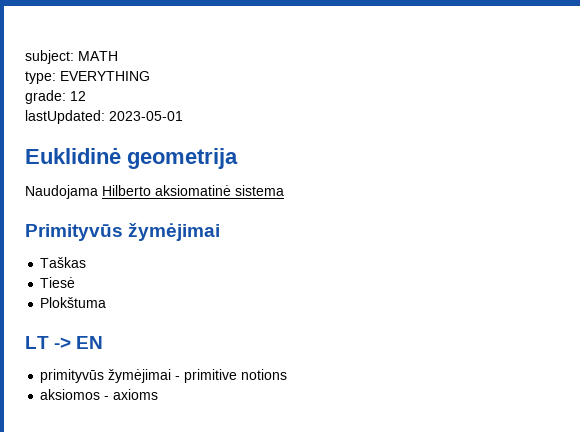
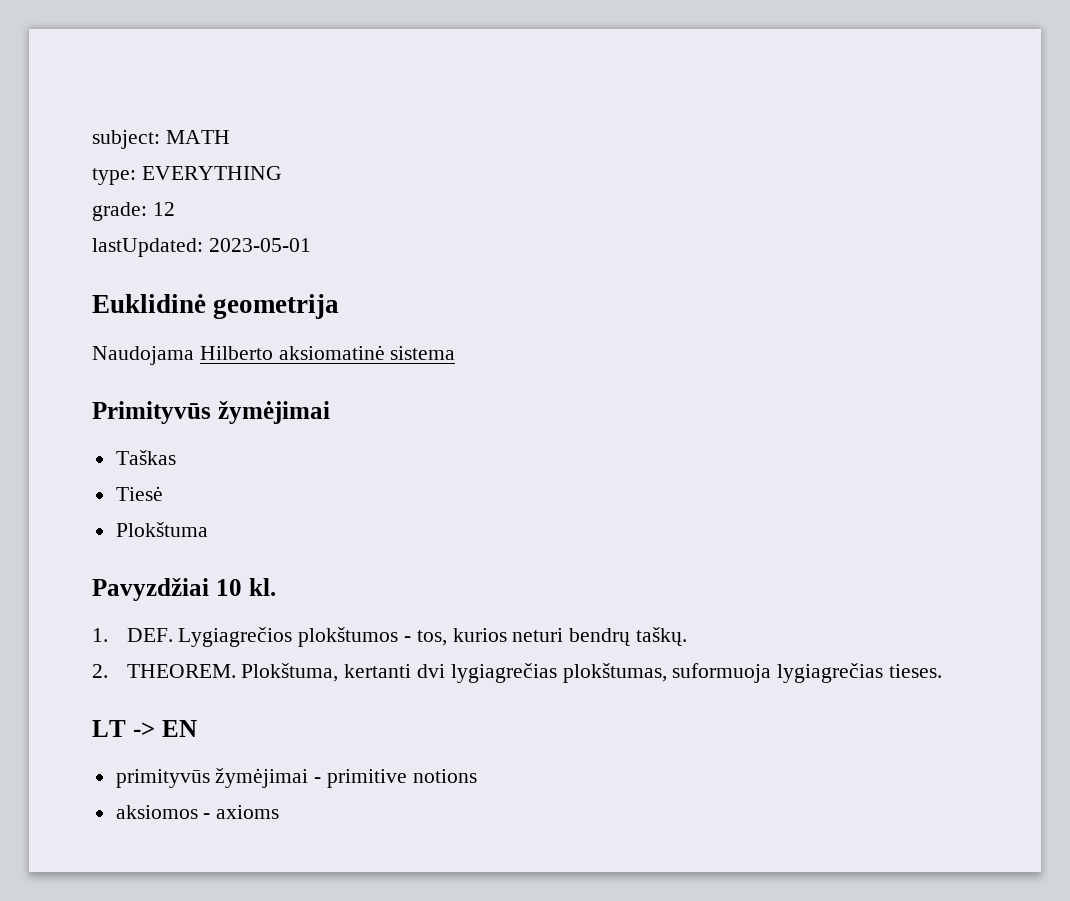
+ Pavyzdžiai 10 kl.
+ 1. DEF. Lygiagrečios plokštumos - tos, kurios neturi bendrų taškų.
+ 2. THEOREM. Plokštuma, kertanti dvi lygiagrečias plokštumas, suformuoja lygiagrečias tieses.

